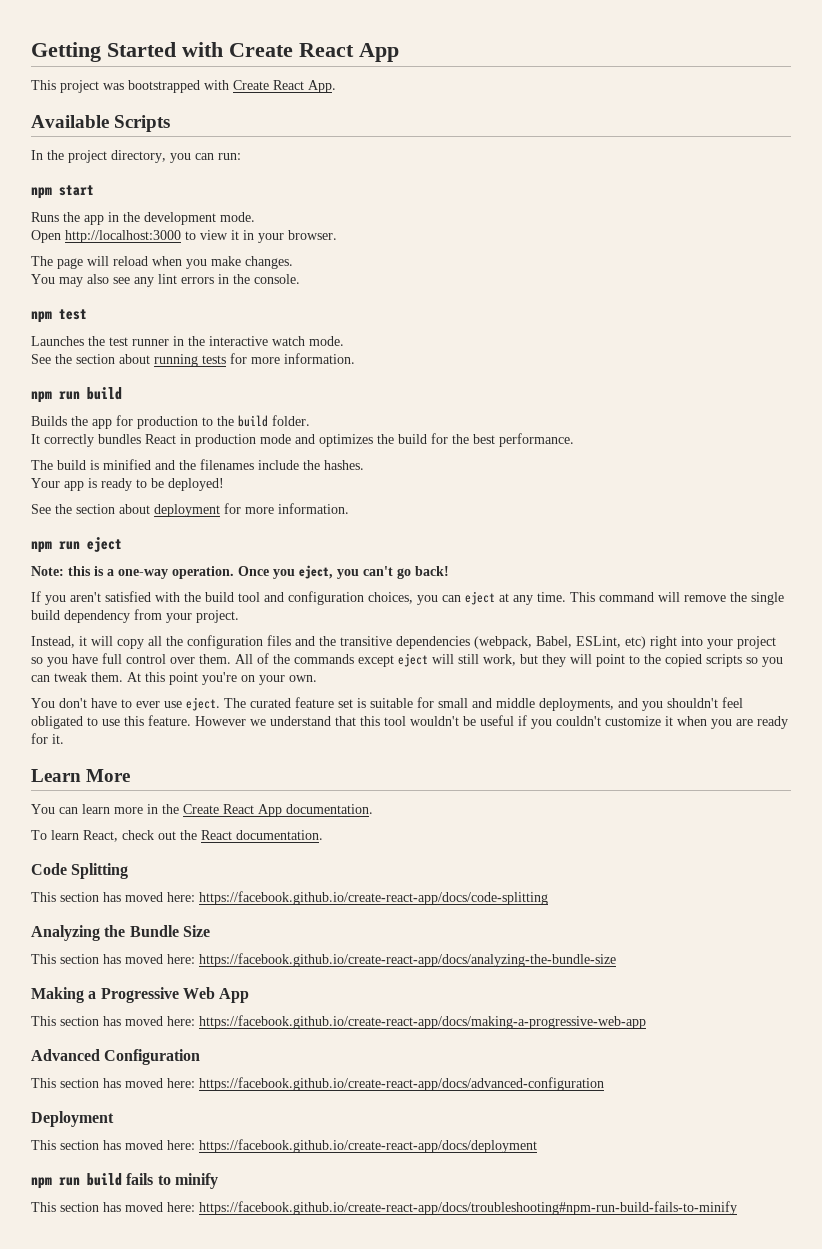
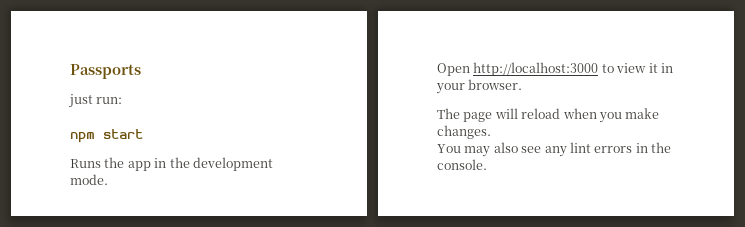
- Getting Started with Create React App
- This project was bootstrapped with Create React App.
- Available Scripts
- In the project directory, you can run:
+ Passports
+ just run:
- npm test
- Launches the test runner in the interactive watch mode.
- See the section about running tests for more information.
- npm run build
- Builds the app for production to the build folder.
- It correctly bundles React in production mode and optimizes the build for the best performance.
- The build is minified and the filenames include the hashes.
- Your app is ready to be deployed!
- See the section about deployment for more information.
- npm run eject
- Note: this is a one-way operation. Once you eject, you can't go back!
- If you aren't satisfied with the build tool and configuration choices, you can eject at any time. This command will remove the single build dependency from your project.
- Instead, it will copy all the configuration files and the transitive dependencies (webpack, Babel, ESLint, etc) right into your project so you have full control over them. All of the commands except eject will still work, but they will point to the copied scripts so you can tweak them. At this point you're on your own.
- You don't have to ever use eject. The curated feature set is suitable for small and middle deployments, and you shouldn't feel obligated to use this feature. However we understand that this tool wouldn't be useful if you couldn't customize it when you are ready for it.
- Learn More
- You can learn more in the Create React App documentation.
- To learn React, check out the React documentation.
- Code Splitting
- This section has moved here: https://facebook.github.io/create-react-app/docs/code-splitting
- Analyzing the Bundle Size
- This section has moved here: https://facebook.github.io/create-react-app/docs/analyzing-the-bundle-size
- Making a Progressive Web App
- This section has moved here: https://facebook.github.io/create-react-app/docs/making-a-progressive-web-app
- Advanced Configuration
- This section has moved here: https://facebook.github.io/create-react-app/docs/advanced-configuration
- Deployment
- This section has moved here: https://facebook.github.io/create-react-app/docs/deployment
- npm run build fails to minify
- This section has moved here: https://facebook.github.io/create-react-app/docs/troubleshooting#npm-run-build-fails-to-minify

